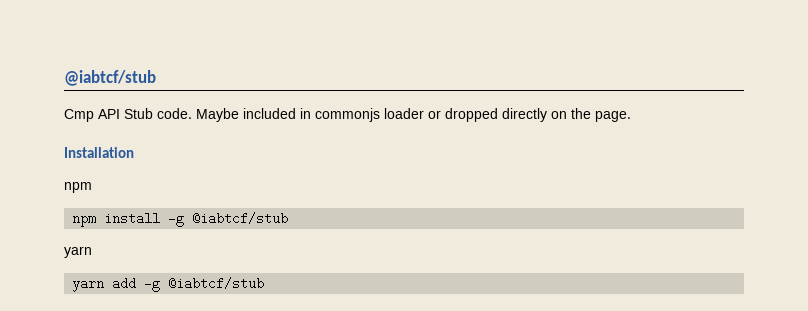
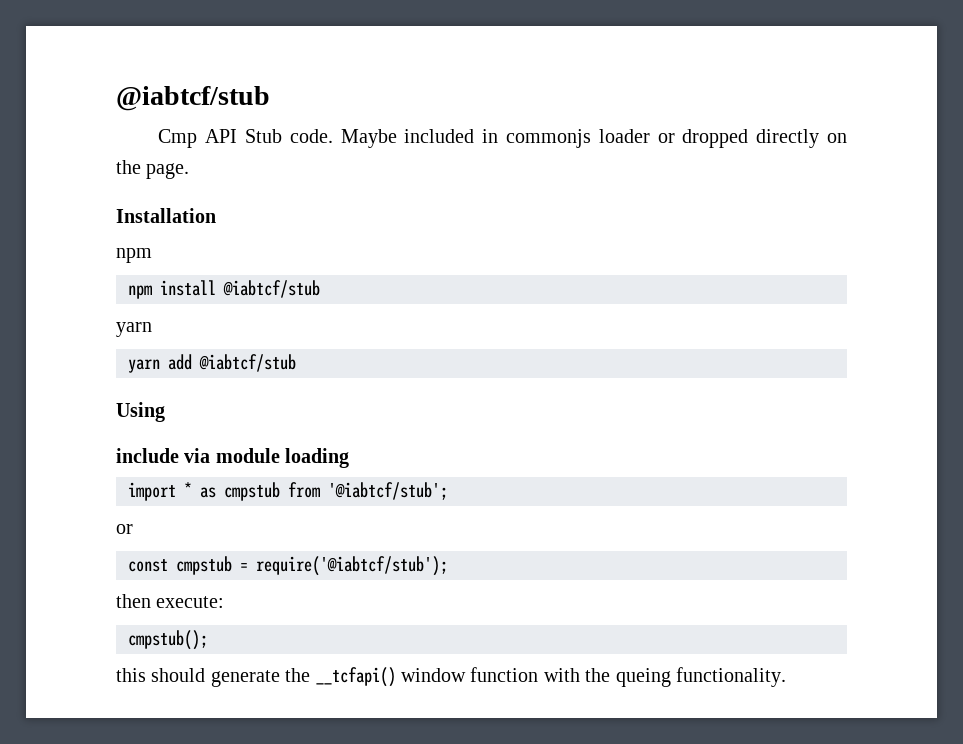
- npm install -g @iabtcf/stub
+ npm install @iabtcf/stub
- yarn add -g @iabtcf/stub
+ yarn add @iabtcf/stub
+ Using
+ include via module loading
+ import * as cmpstub from '@iabtcf/stub';
+ or
+ const cmpstub = require('@iabtcf/stub');
+ then execute:
+ cmpstub();
+ this should generate the __tcfapi() window function with the queing functionality.

